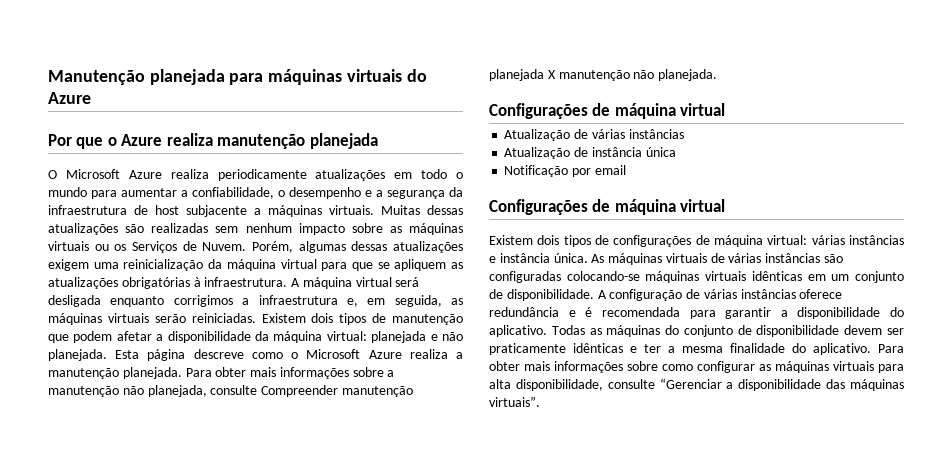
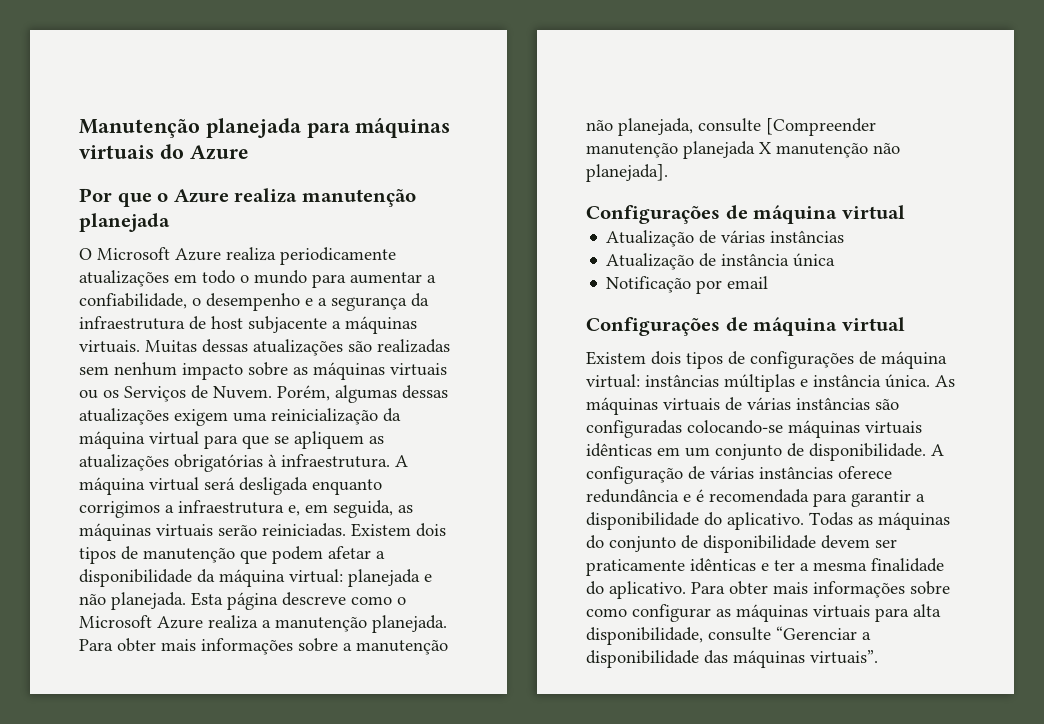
- Para obter mais informações sobre a manutenção não planejada, consulte Compreender manutenção planejada X manutenção não planejada.
+ Para obter mais informações sobre a manutenção não planejada, consulte [Compreender manutenção planejada X manutenção não planejada].
- Existem dois tipos de configurações de máquina virtual: várias instâncias e instância única.
+ Existem dois tipos de configurações de máquina virtual: instâncias múltiplas e instância única.

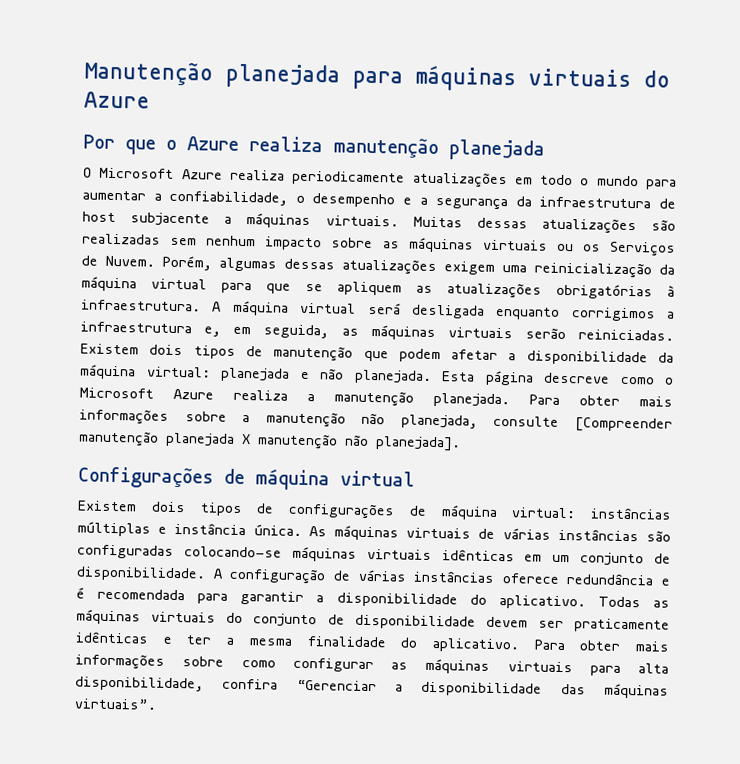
- Atualização de várias instâncias
- Atualização de instância única
- Notificação por email
- Configurações de máquina virtual
- Todas as máquinas do conjunto de disponibilidade devem ser praticamente idênticas e ter a mesma finalidade do aplicativo.
+ Todas as máquinas virtuais do conjunto de disponibilidade devem ser praticamente idênticas e ter a mesma finalidade do aplicativo.
- Para obter mais informações sobre como configurar as máquinas virtuais para alta disponibilidade, consulte “Gerenciar a disponibilidade das máquinas virtuais”.
+ Para obter mais informações sobre como configurar as máquinas virtuais para alta disponibilidade, confira “Gerenciar a disponibilidade das máquinas virtuais”.

